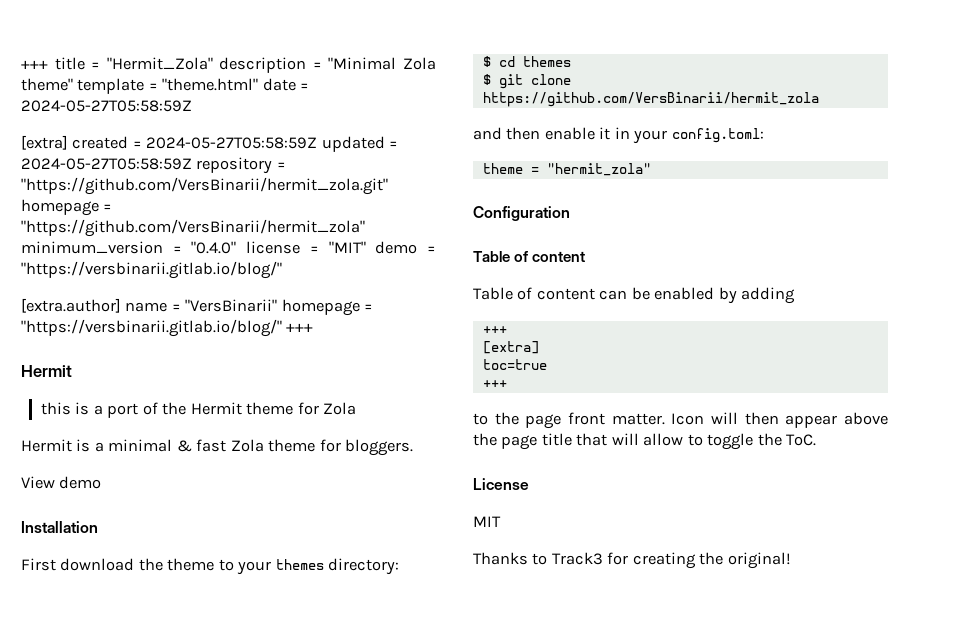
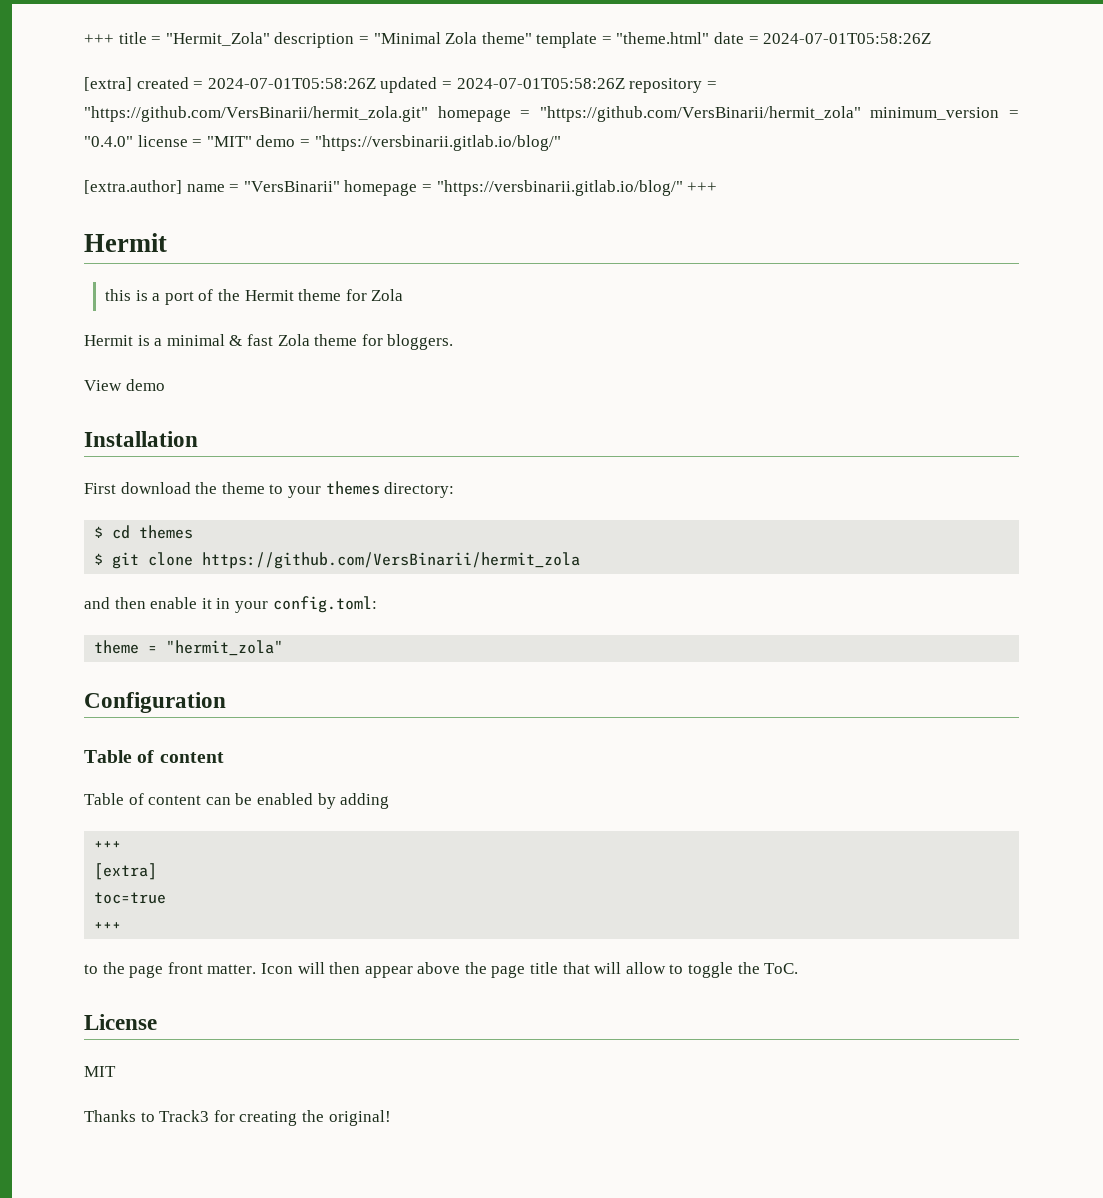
- +++ title = "Hermit_Zola" description = "Minimal Zola theme" template = "theme.html" date = 2024-05-27T05:58:59Z
+ +++ title = "Hermit_Zola" description = "Minimal Zola theme" template = "theme.html" date = 2024-07-01T05:58:26Z
- [extra] created = 2024-05-27T05:58:59Z updated = 2024-05-27T05:58:59Z repository = "https://github.com/VersBinarii/hermit_zola.git" homepage = "https://github.com/VersBinarii/hermit_zola" minimum_version = "0.4.0" license = "MIT" demo = "https://versbinarii.gitlab.io/blog/"
+ [extra] created = 2024-07-01T05:58:26Z updated = 2024-07-01T05:58:26Z repository = "https://github.com/VersBinarii/hermit_zola.git" homepage = "https://github.com/VersBinarii/hermit_zola" minimum_version = "0.4.0" license = "MIT" demo = "https://versbinarii.gitlab.io/blog/"

